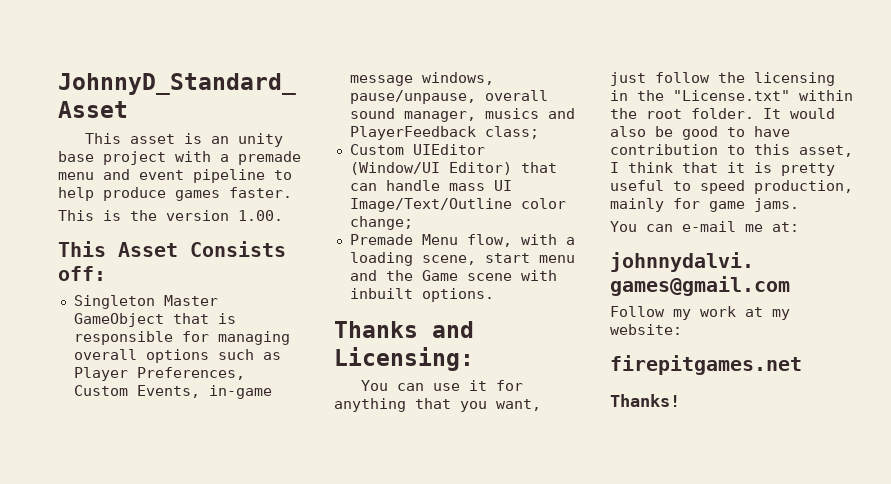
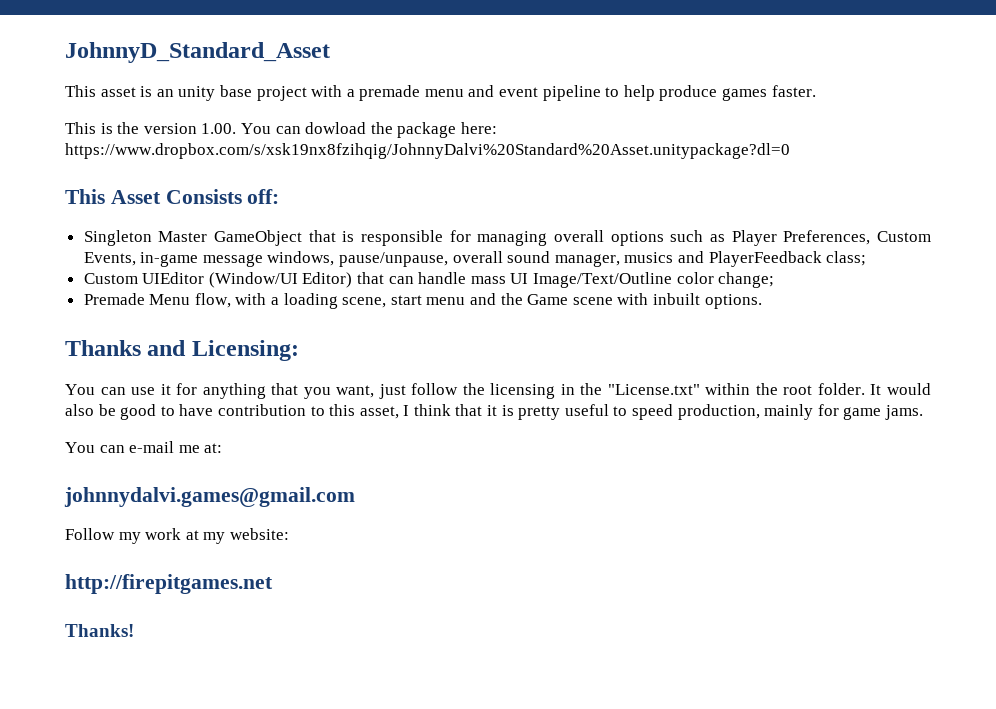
- This is the version 1.00.
+ This is the version 1.00. You can dowload the package here: https://www.dropbox.com/s/xsk19nx8fzihqig/JohnnyDalvi%20Standard%20Asset.unitypackage?dl=0
- firepitgames.net
+ http://firepitgames.net

